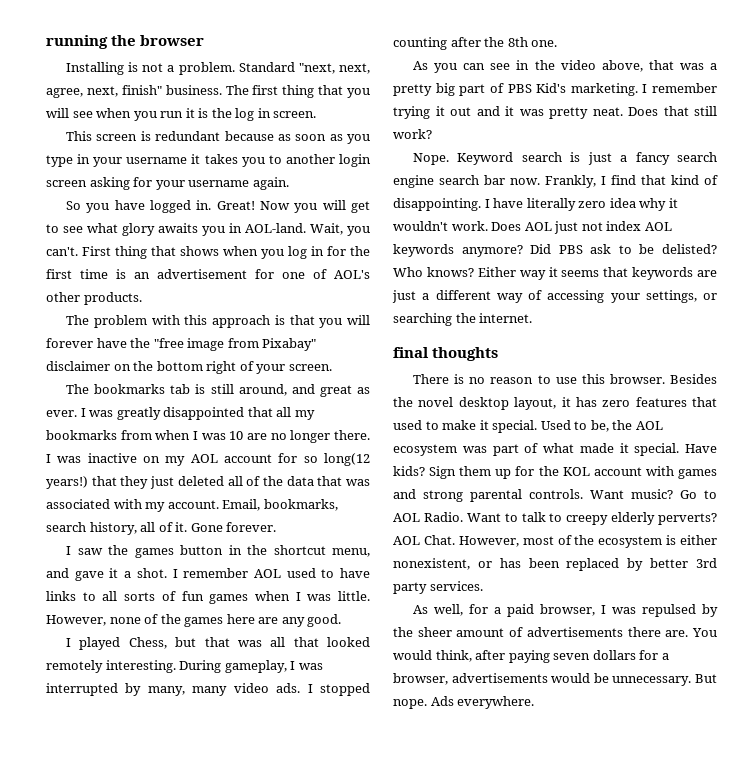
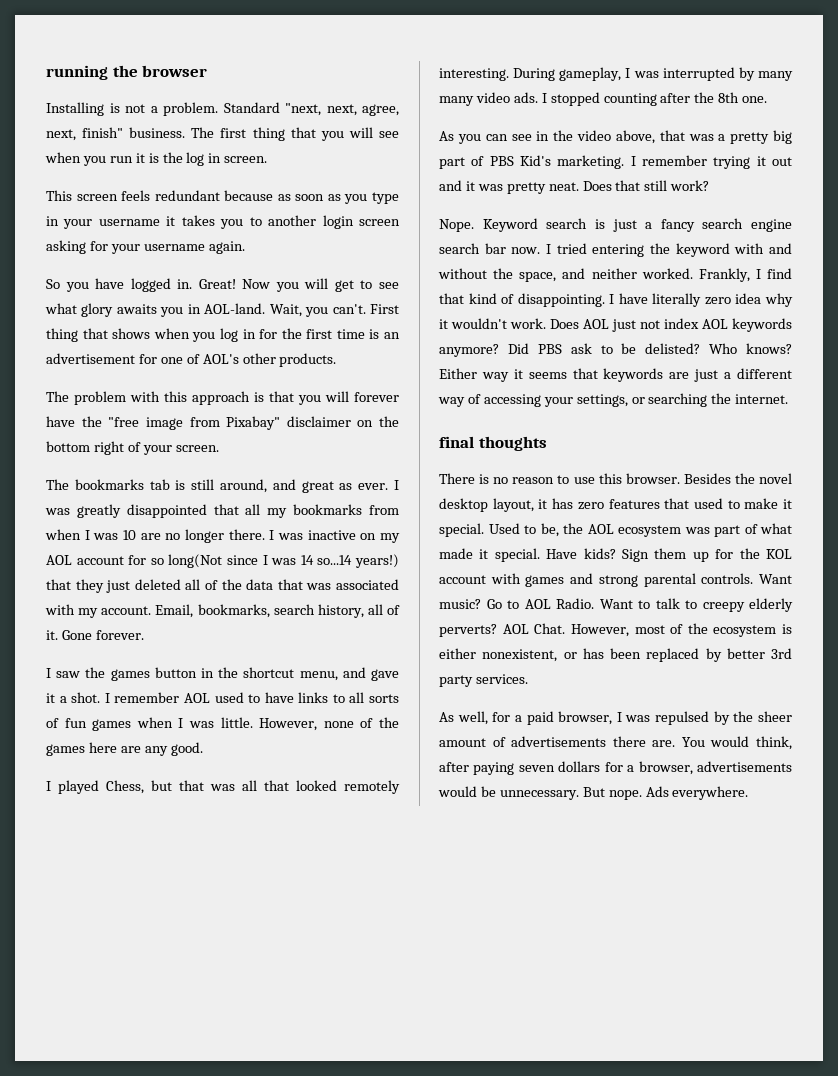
- This screen is redundant because as soon as you type in your username it takes you to another login screen asking for your username again.
+ This screen feels redundant because as soon as you type in your username it takes you to another login screen asking for your username again.
- I was inactive on my AOL account for so long(12 years!) that they just deleted all of the data that was associated with my account.
+ I was inactive on my AOL account for so long(Not since I was 14 so...14 years!) that they just deleted all of the data that was associated with my account.
- During gameplay, I was interrupted by many, many video ads.
+ During gameplay, I was interrupted by many many video ads.
+ I tried entering the keyword with and without the space, and neither worked.

